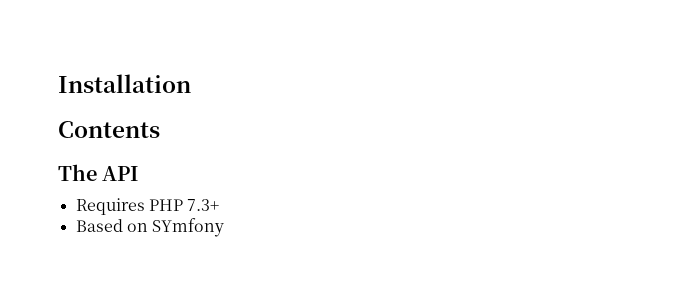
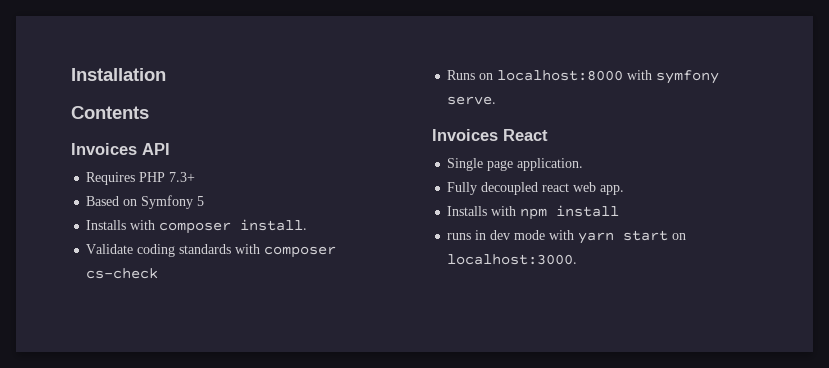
- The API
+ Invoices API
- Based on SYmfony
+ Based on Symfony 5
+ Installs with composer install.
+ Validate coding standards with composer cs-check
+ Runs on localhost:8000 with symfony serve.
+ Invoices React
+ Single page application.
+ Fully decoupled react web app.
+ Installs with npm install
+ runs in dev mode with yarn start on localhost:3000.

